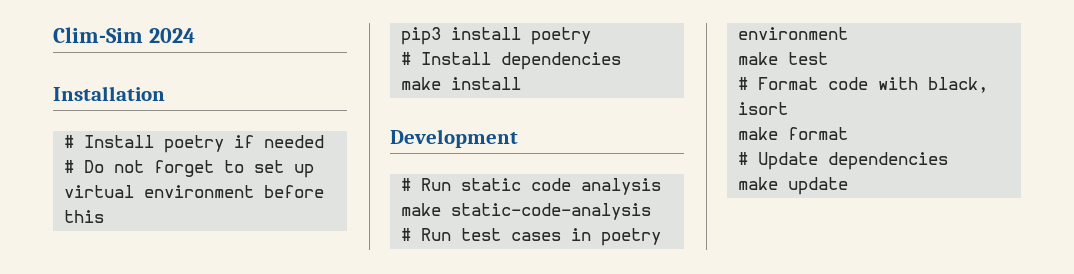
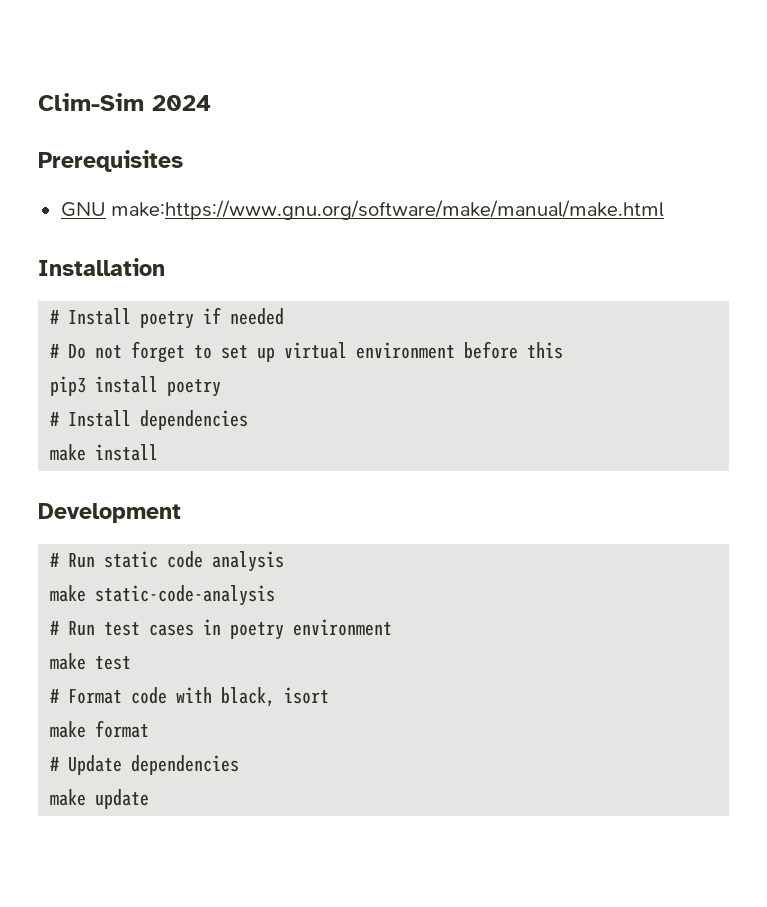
+ Prerequisites
+ GNU make:https://www.gnu.org/software/make/manual/make.html

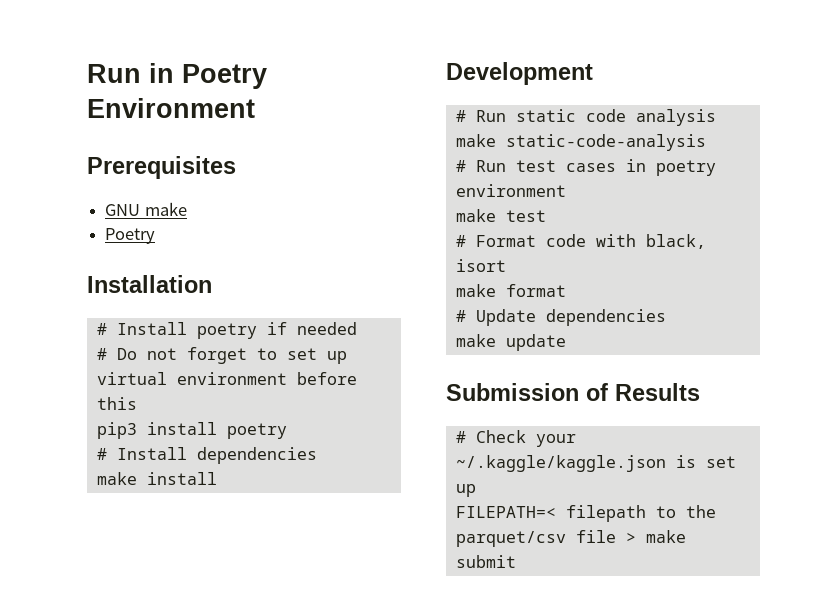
- Clim-Sim 2024
+ Run in Poetry Environment
- GNU make:https://www.gnu.org/software/make/manual/make.html
+ GNU make
+ Poetry
+ Submission of Results
+ # Check your ~/.kaggle/kaggle.json is set up
+ FILEPATH=< filepath to the parquet/csv file > make submit

